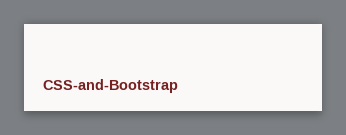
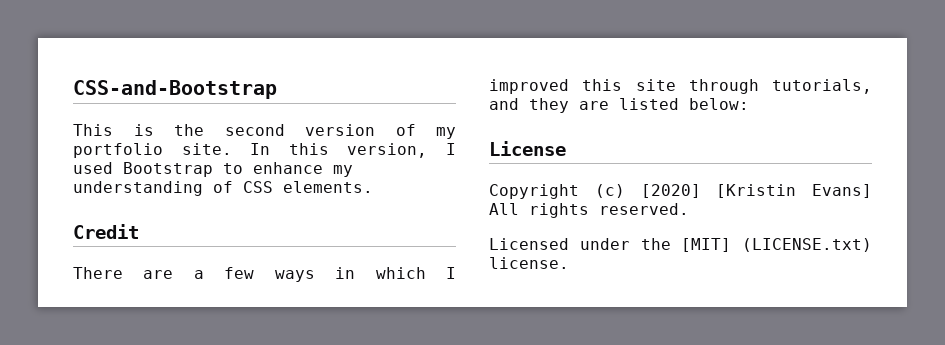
+ This is the second version of my portfolio site. In this version, I used Bootstrap to enhance my understanding of CSS elements.
+ Credit
+ There are a few ways in which I improved this site through tutorials, and they are listed below:
+ License
+ Copyright (c) [2020] [Kristin Evans] All rights reserved.
+ Licensed under the [MIT] (LICENSE.txt) license.

